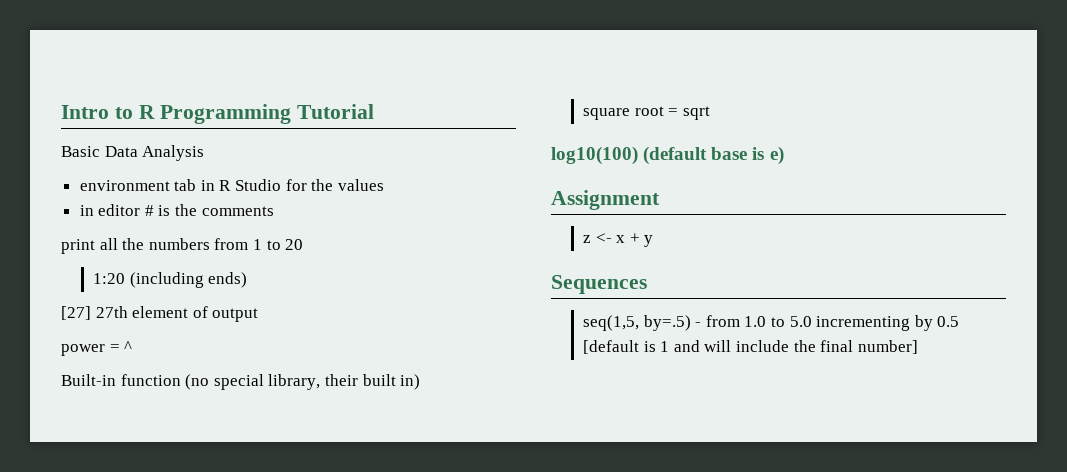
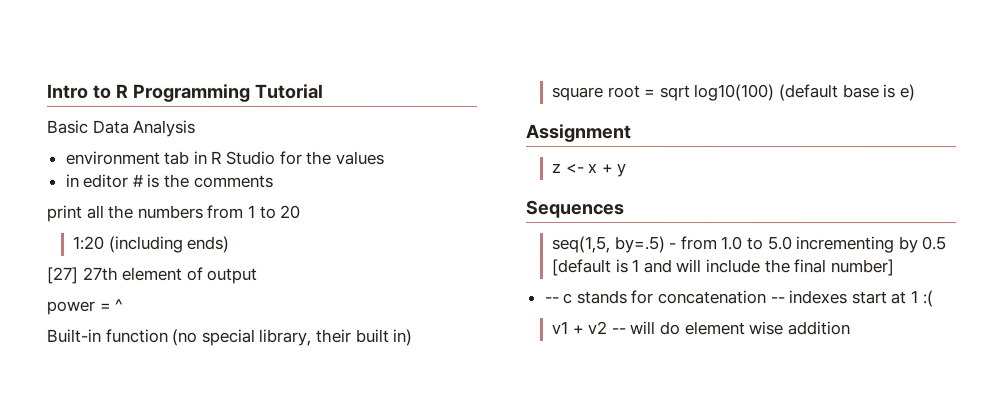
- square root = sqrt
- log10(100) (default base is e)
+ square root = sqrt log10(100) (default base is e)
+ -- c stands for concatenation -- indexes start at 1 :(
+ v1 + v2 -- will do element wise addition

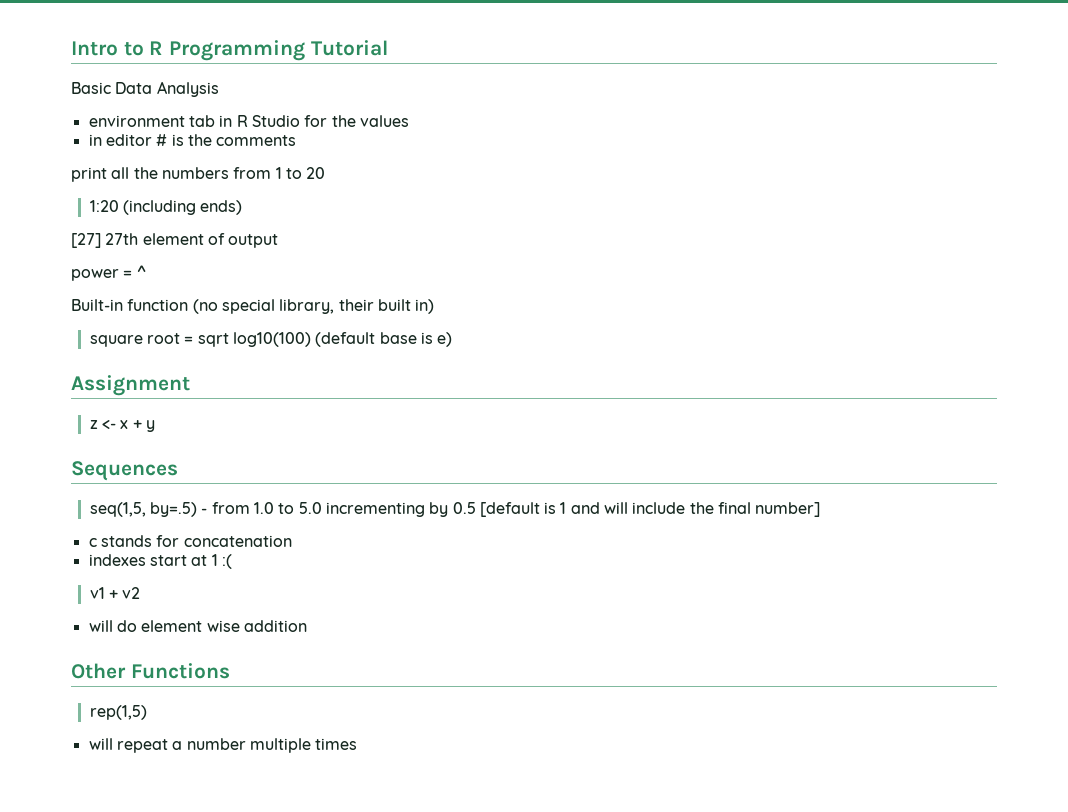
- -- c stands for concatenation -- indexes start at 1 :(
+ c stands for concatenation
+ indexes start at 1 :(
- v1 + v2 -- will do element wise addition
+ v1 + v2
+ will do element wise addition
+ Other Functions
+ rep(1,5)
+ will repeat a number multiple times

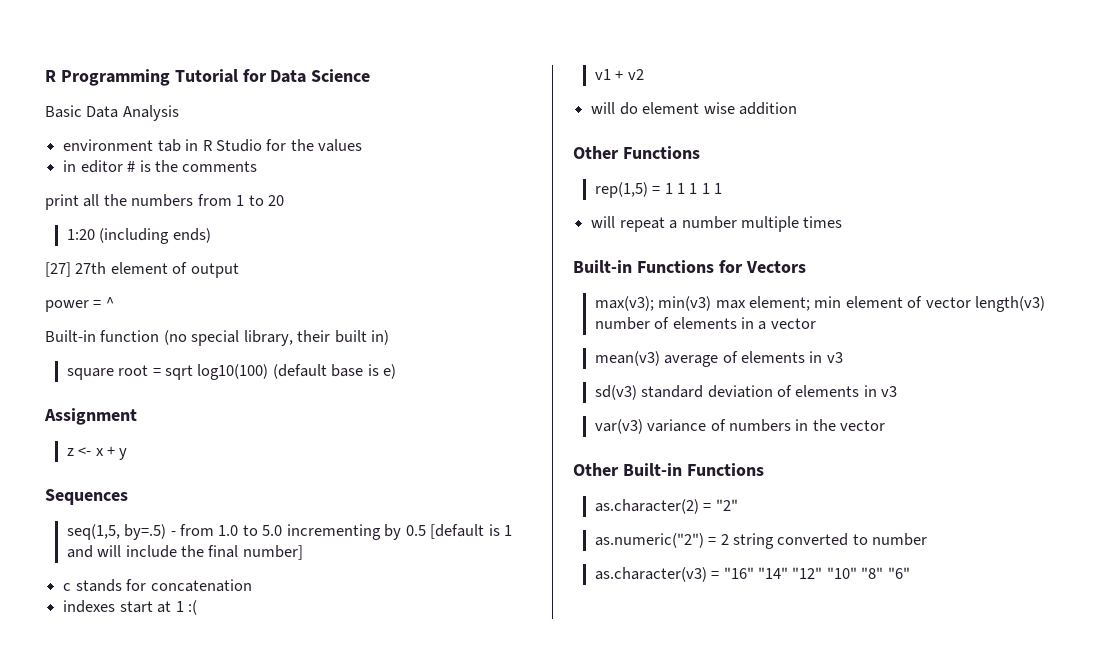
- Intro to R Programming Tutorial
+ R Programming Tutorial for Data Science
- rep(1,5)
+ rep(1,5) = 1 1 1 1 1
+ Built-in Functions for Vectors
+ max(v3); min(v3) max element; min element of vector length(v3) number of elements in a vector
+ mean(v3) average of elements in v3
+ sd(v3) standard deviation of elements in v3
+ var(v3) variance of numbers in the vector
+ Other Built-in Functions
+ as.character(2) = "2"
+ as.numeric("2") = 2 string converted to number
+ as.character(v3) = "16" "14" "12" "10" "8" "6"

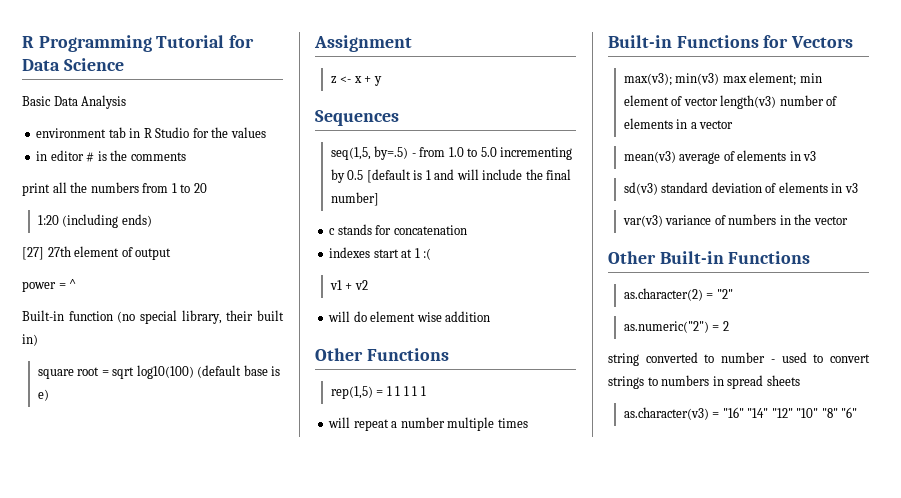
- as.numeric("2") = 2 string converted to number
+ as.numeric("2") = 2
+ string converted to number - used to convert strings to numbers in spread sheets

